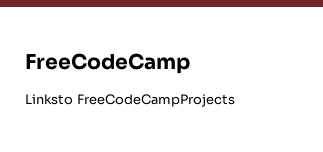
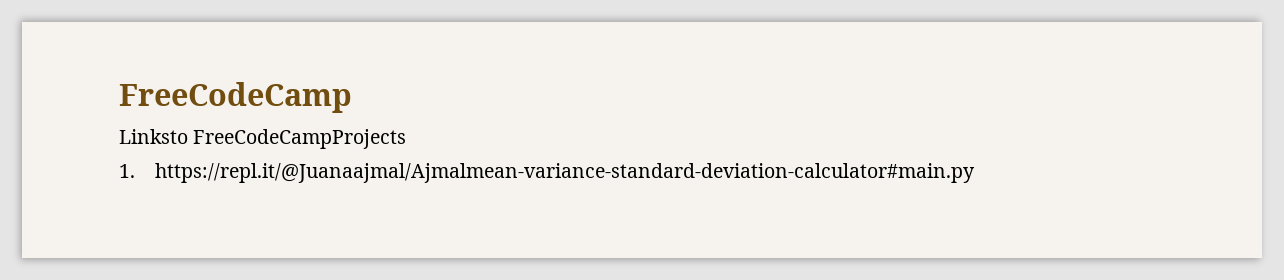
+ 1. https://repl.it/@Juanaajmal/Ajmalmean-variance-standard-deviation-calculator#main.py

